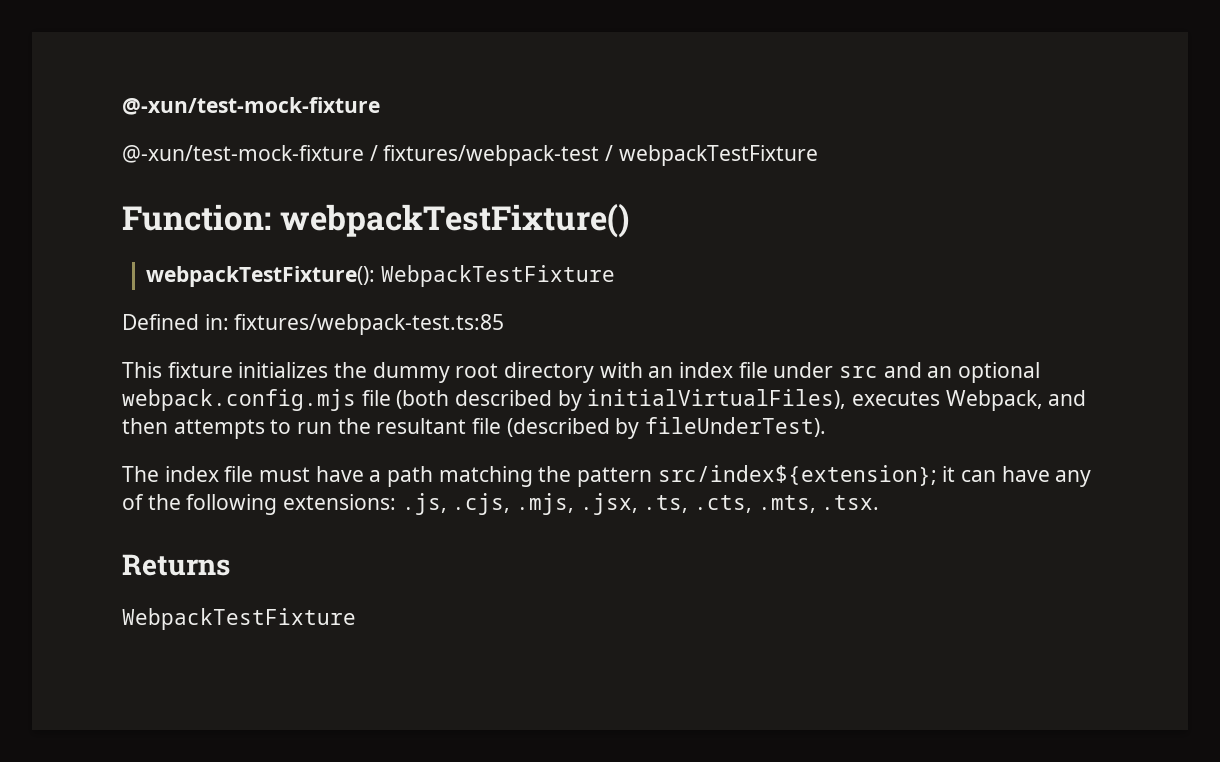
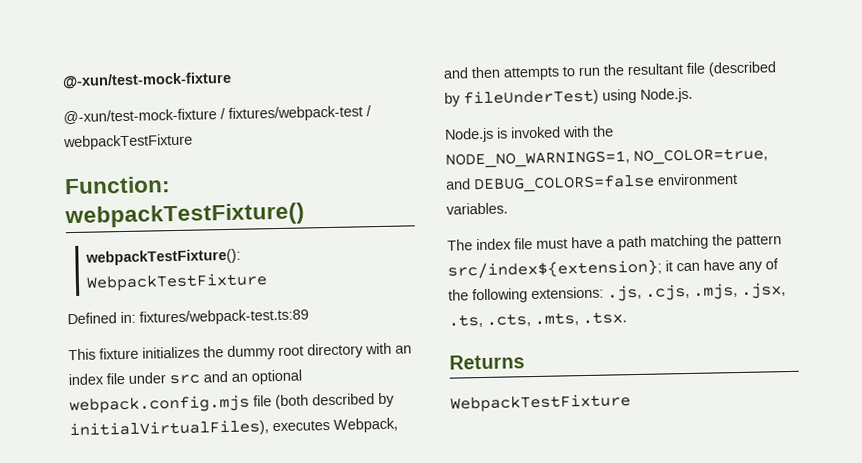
- Defined in: fixtures/webpack-test.ts:85
+ Defined in: fixtures/webpack-test.ts:89
- This fixture initializes the dummy root directory with an index file under src and an optional webpack.config.mjs file (both described by initialVirtualFiles), executes Webpack, and then attempts to run the resultant file (described by fileUnderTest).
+ This fixture initializes the dummy root directory with an index file under src and an optional webpack.config.mjs file (both described by initialVirtualFiles), executes Webpack, and then attempts to run the resultant file (described by fileUnderTest) using Node.js.
+ Node.js is invoked with the NODE_NO_WARNINGS=1, NO_COLOR=true, and DEBUG_COLORS=false environment variables.

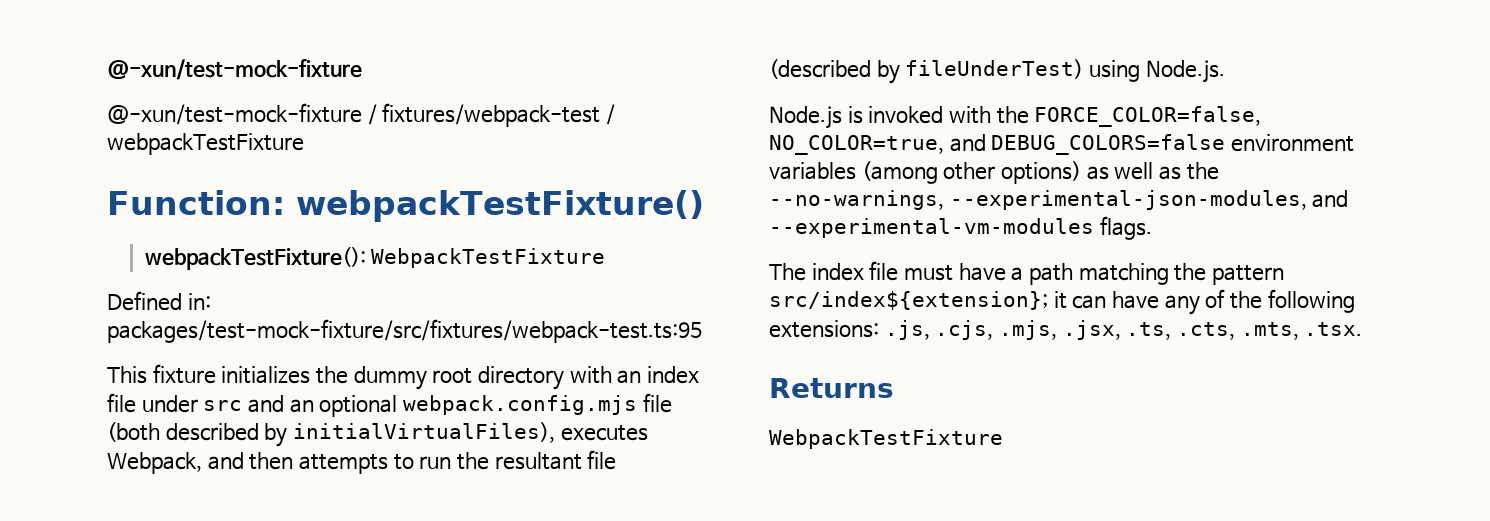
- Defined in: fixtures/webpack-test.ts:89
+ Defined in: packages/test-mock-fixture/src/fixtures/webpack-test.ts:95
- Node.js is invoked with the NODE_NO_WARNINGS=1, NO_COLOR=true, and DEBUG_COLORS=false environment variables.
+ Node.js is invoked with the FORCE_COLOR=false, NO_COLOR=true, and DEBUG_COLORS=false environment variables (among other options) as well as the --no-warnings, --experimental-json-modules, and --experimental-vm-modules flags.

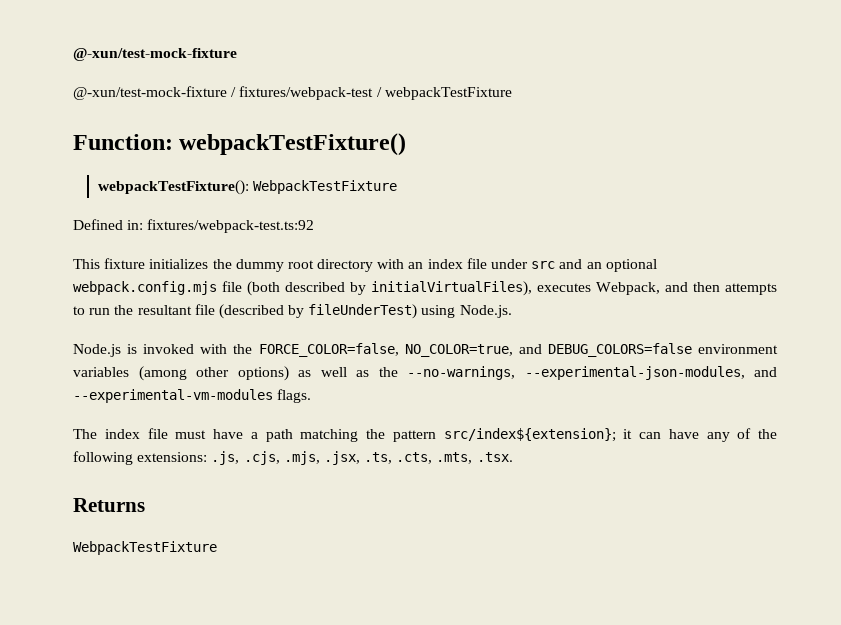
- Defined in: packages/test-mock-fixture/src/fixtures/webpack-test.ts:95
+ Defined in: fixtures/webpack-test.ts:92

